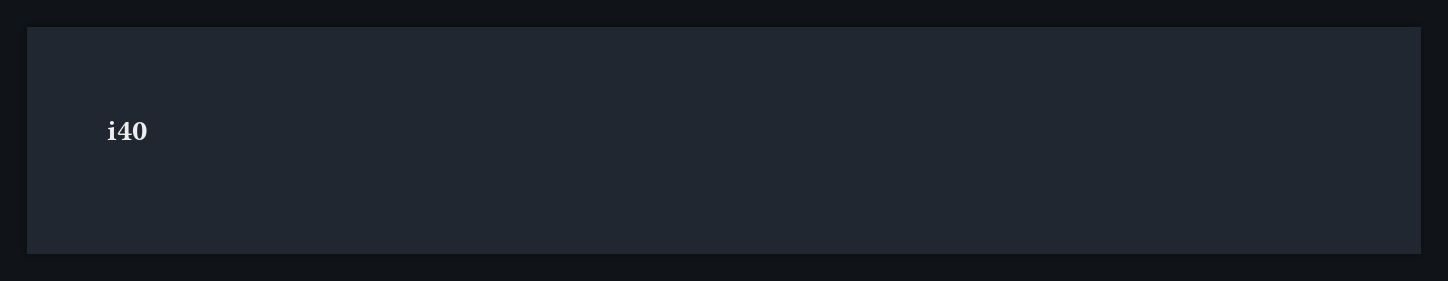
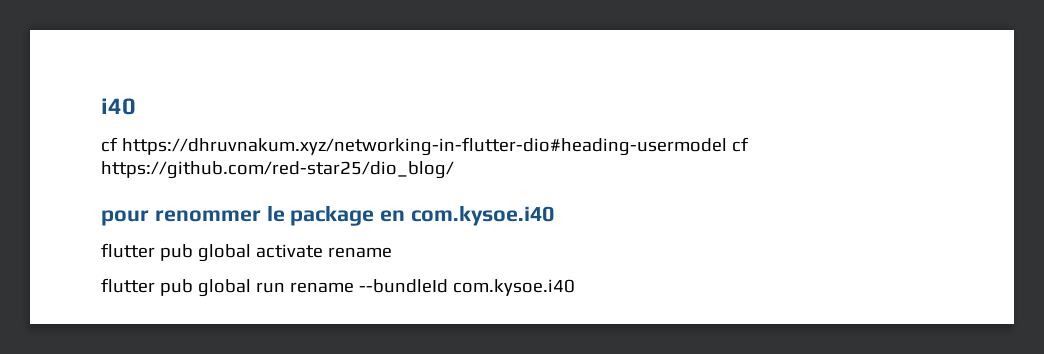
+ cf https://dhruvnakum.xyz/networking-in-flutter-dio#heading-usermodel cf https://github.com/red-star25/dio_blog/
+ pour renommer le package en com.kysoe.i40
+ flutter pub global activate rename
+ flutter pub global run rename --bundleId com.kysoe.i40

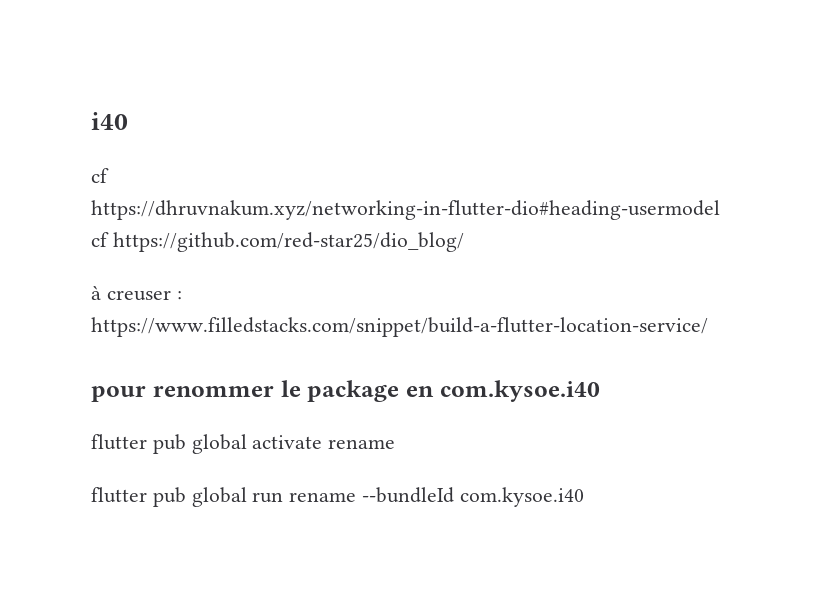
+ à creuser : https://www.filledstacks.com/snippet/build-a-flutter-location-service/

